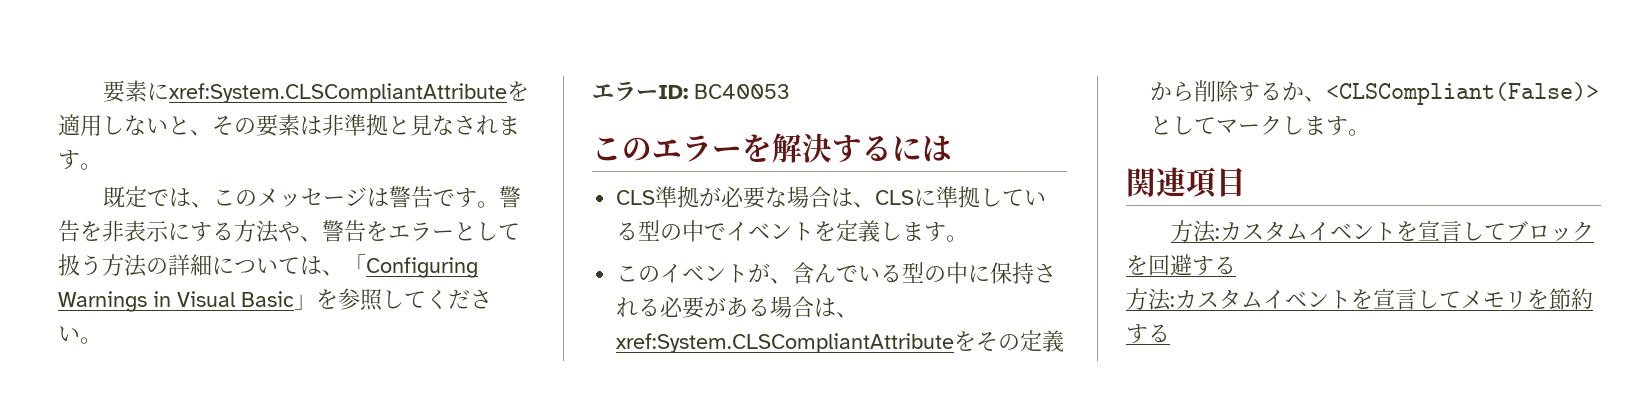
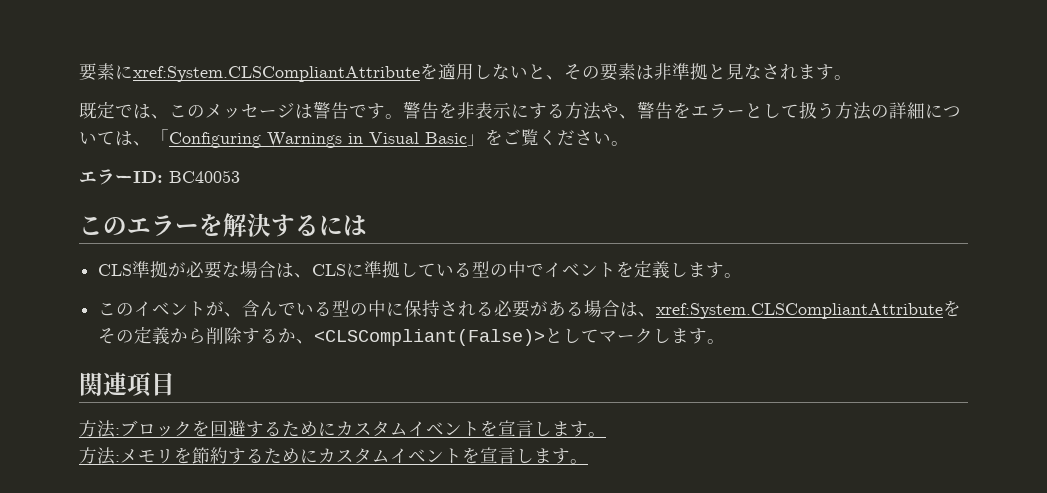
- 警告を非表示にする方法や、警告をエラーとして扱う方法の詳細については、「Configuring Warnings in Visual Basic」を参照してください。
+ 警告を非表示にする方法や、警告をエラーとして扱う方法の詳細については、「Configuring Warnings in Visual Basic」をご覧ください。
- 方法:カスタムイベントを宣言してブロックを回避する
- 方法:カスタムイベントを宣言してメモリを節約する
+ 方法:ブロックを回避するためにカスタムイベントを宣言します。
+ 方法:メモリを節約するためにカスタムイベントを宣言します。

